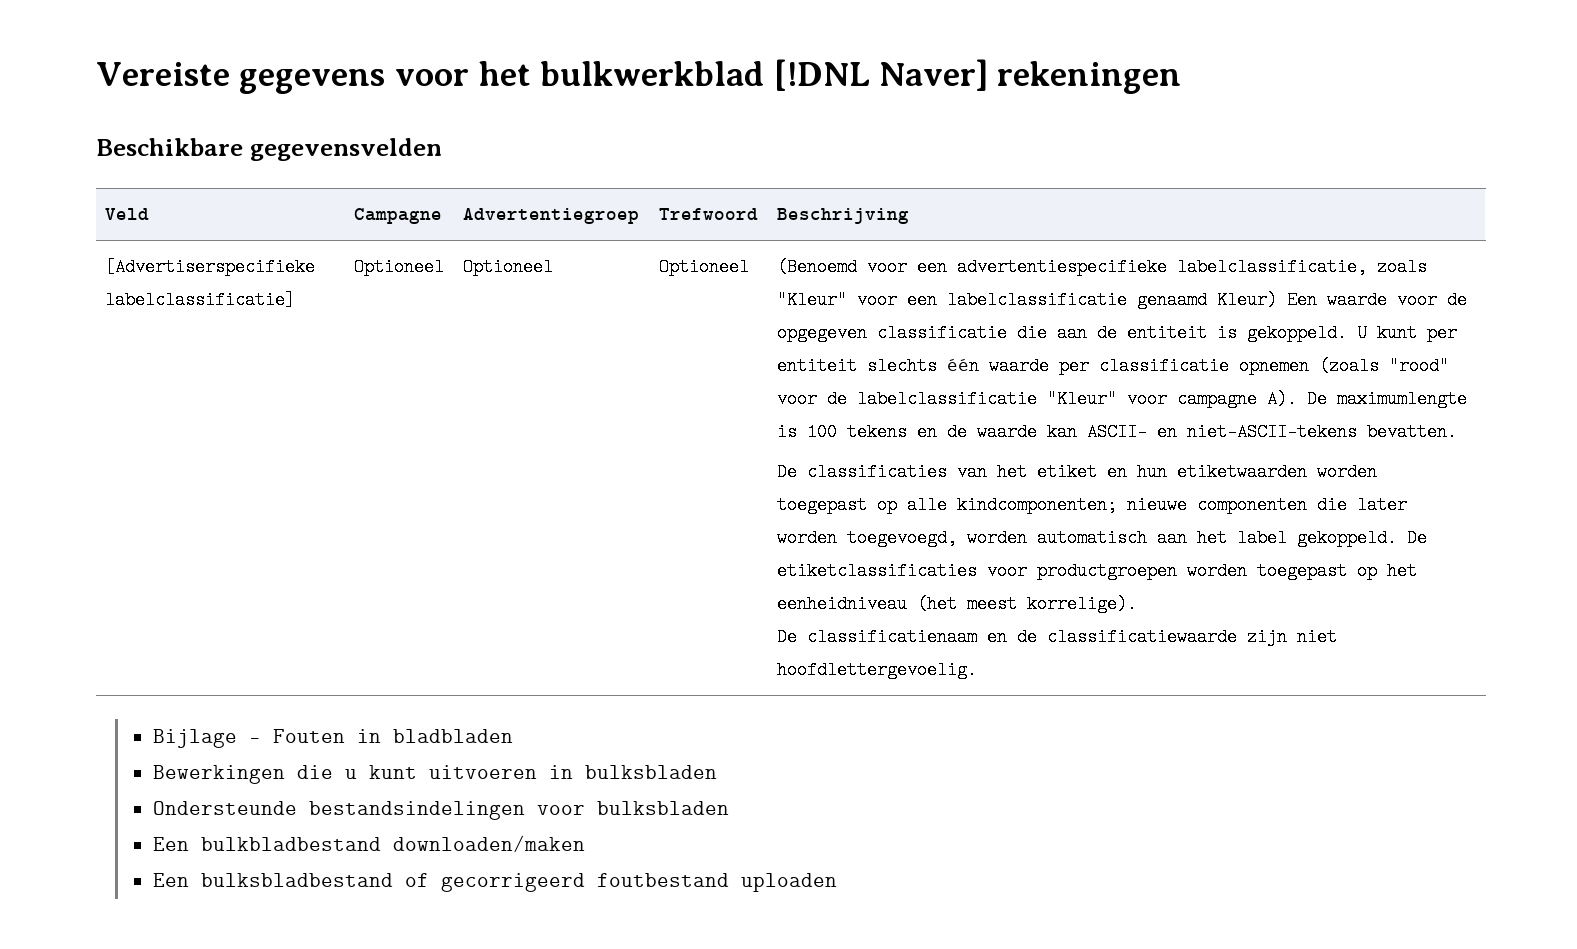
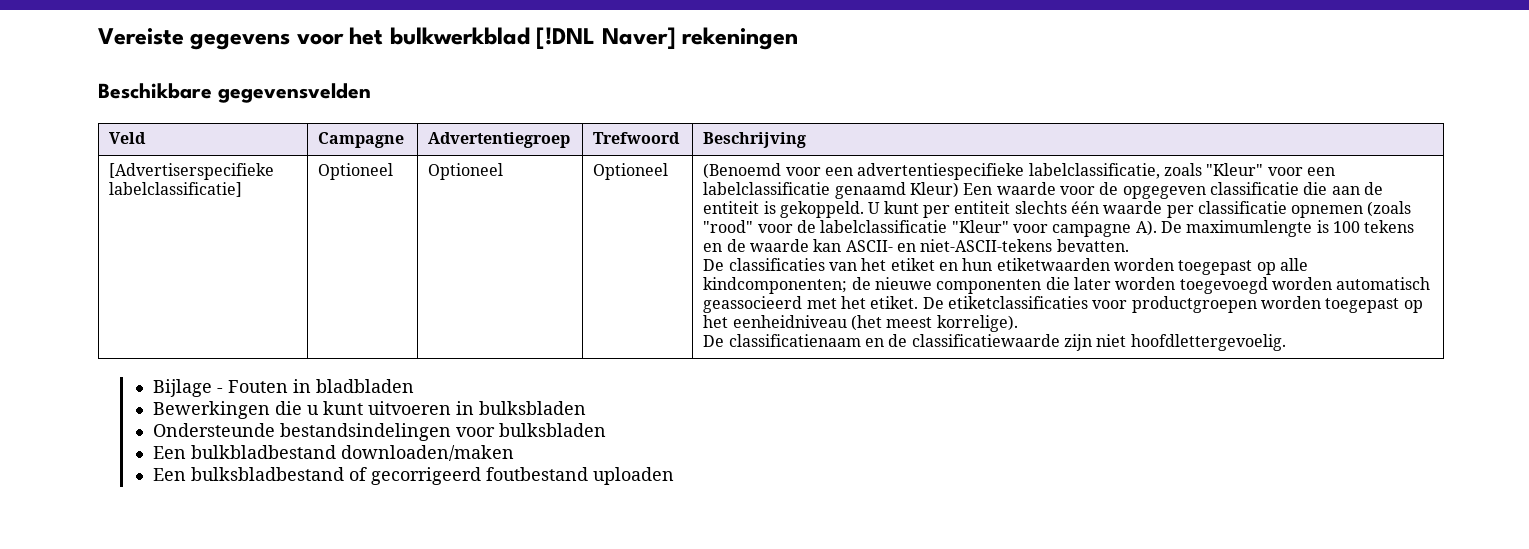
- De classificaties van het etiket en hun etiketwaarden worden toegepast op alle kindcomponenten; nieuwe componenten die later worden toegevoegd, worden automatisch aan het label gekoppeld.
+ De classificaties van het etiket en hun etiketwaarden worden toegepast op alle kindcomponenten; de nieuwe componenten die later worden toegevoegd worden automatisch geassocieerd met het etiket.

